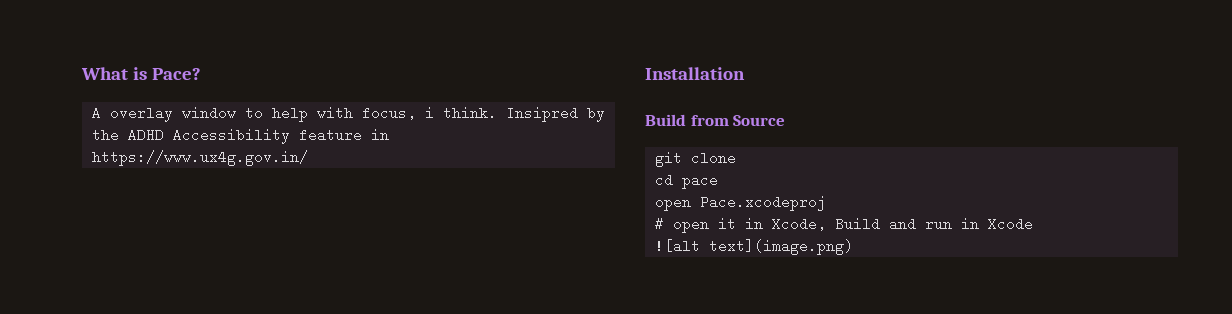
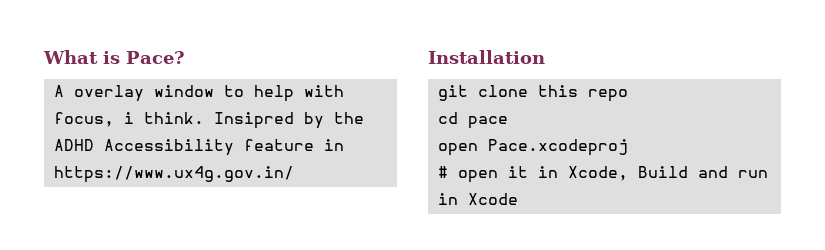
- Build from Source
- git clone
+ git clone this repo
- ![alt text](image.png)

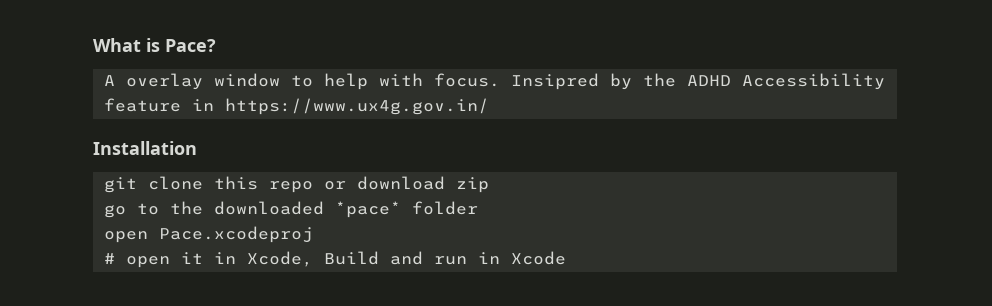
- A overlay window to help with focus, i think.
+ A overlay window to help with focus.
- git clone this repo
- cd pace
+ git clone this repo or download zip
+ go to the downloaded *pace* folder

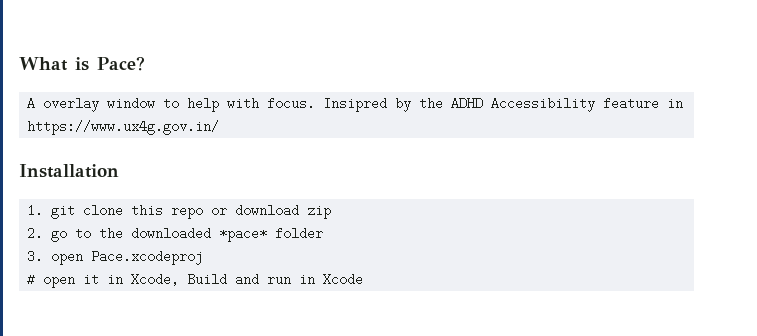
- git clone this repo or download zip
+ 1. git clone this repo or download zip
- go to the downloaded *pace* folder
+ 2. go to the downloaded *pace* folder
- open Pace.xcodeproj
+ 3. open Pace.xcodeproj

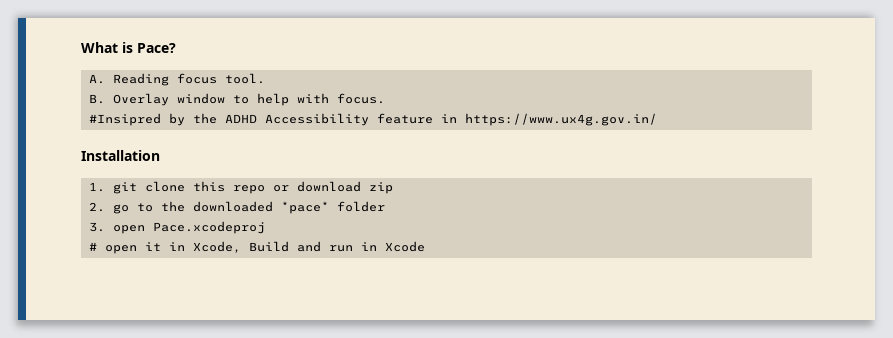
- A overlay window to help with focus. Insipred by the ADHD Accessibility feature in https://www.ux4g.gov.in/
+ A. Reading focus tool.
+ B. Overlay window to help with focus.
+ #Insipred by the ADHD Accessibility feature in https://www.ux4g.gov.in/

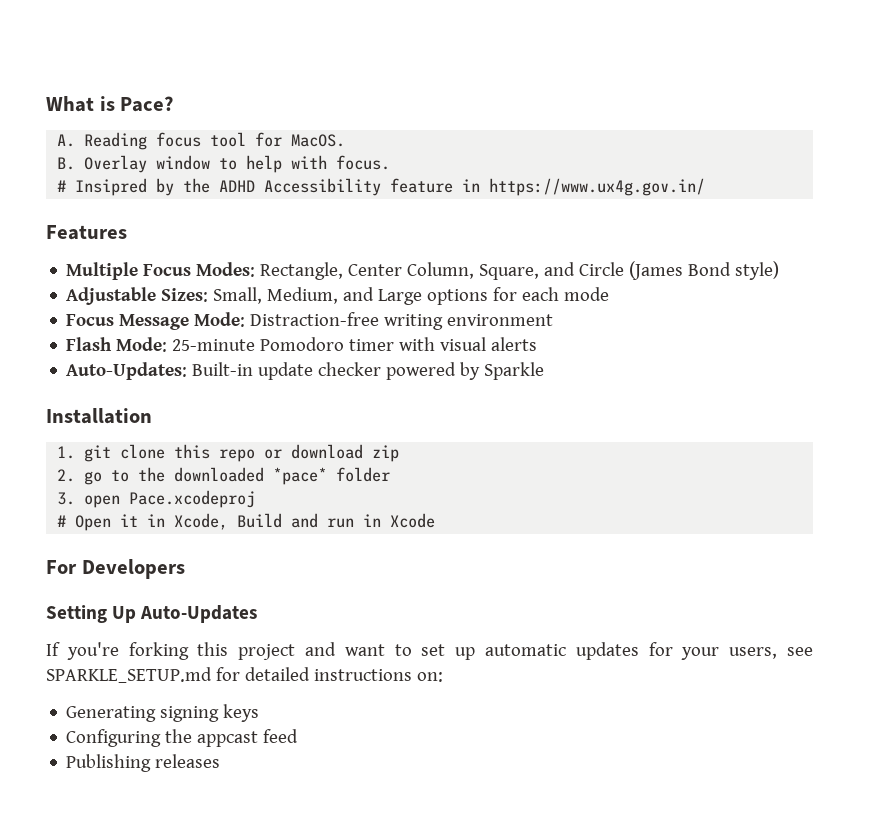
- A. Reading focus tool.
+ A. Reading focus tool for MacOS.
- #Insipred by the ADHD Accessibility feature in https://www.ux4g.gov.in/
+ # Insipred by the ADHD Accessibility feature in https://www.ux4g.gov.in/
+ Features
+ Multiple Focus Modes: Rectangle, Center Column, Square, and Circle (James Bond style)
+ Adjustable Sizes: Small, Medium, and Large options for each mode
+ Focus Message Mode: Distraction-free writing environment
+ Flash Mode: 25-minute Pomodoro timer with visual alerts
+ Auto-Updates: Built-in update checker powered by Sparkle
- # open it in Xcode, Build and run in Xcode
+ # Open it in Xcode, Build and run in Xcode
+ For Developers
+ Setting Up Auto-Updates
+ If you're forking this project and want to set up automatic updates for your users, see SPARKLE_SETUP.md for detailed instructions on:
+ Generating signing keys
+ Configuring the appcast feed
+ Publishing releases

